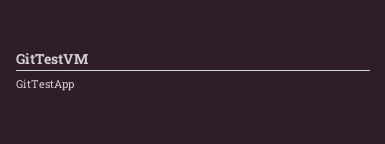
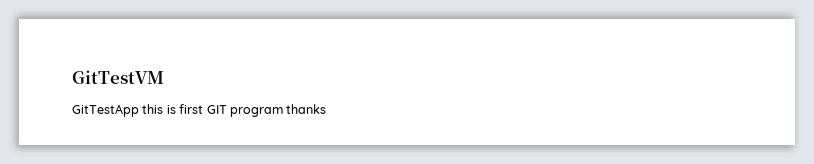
- GitTestApp
+ GitTestApp this is first GIT program thanks

